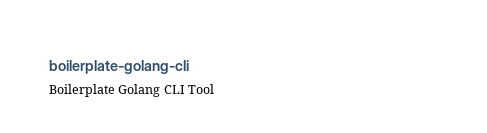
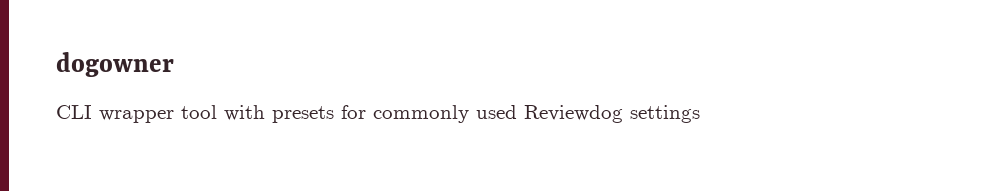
- boilerplate-golang-cli
- Boilerplate Golang CLI Tool
+ dogowner
+ CLI wrapper tool with presets for commonly used Reviewdog settings

